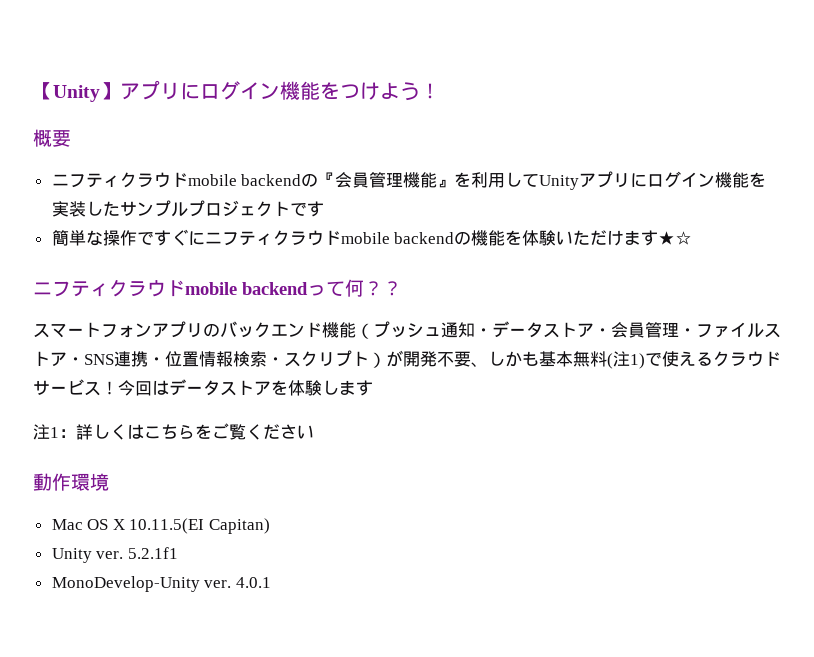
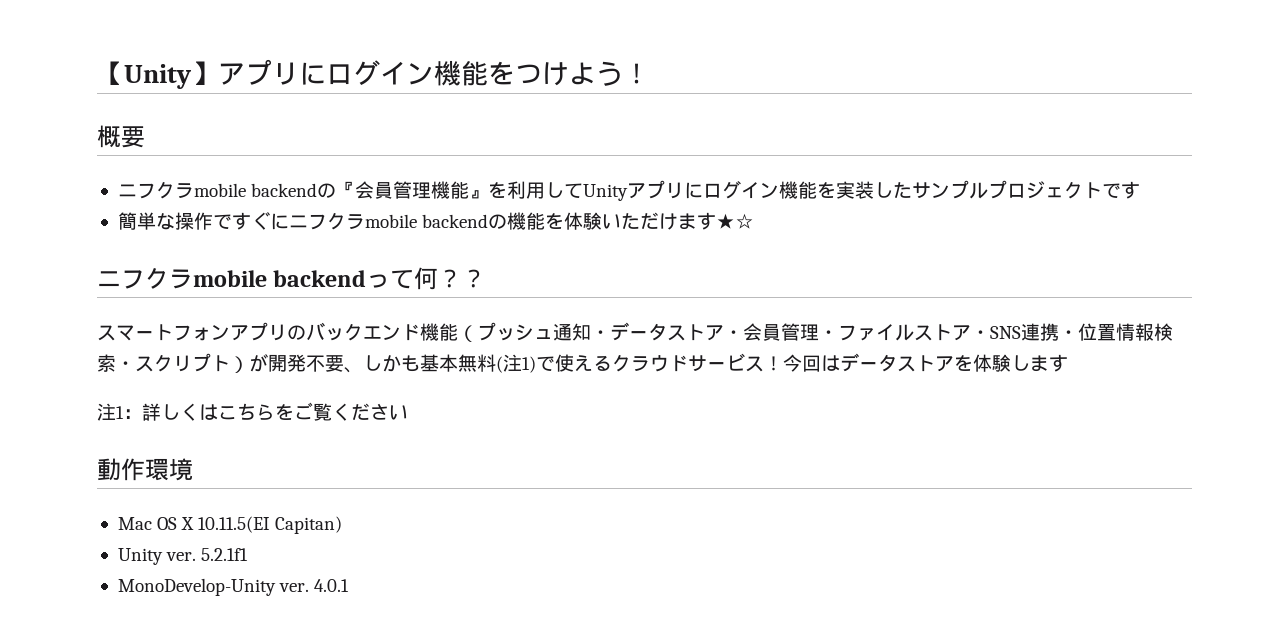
- ニフティクラウドmobile backendの『会員管理機能』を利用してUnityアプリにログイン機能を実装したサンプルプロジェクトです
+ ニフクラmobile backendの『会員管理機能』を利用してUnityアプリにログイン機能を実装したサンプルプロジェクトです
- 簡単な操作ですぐにニフティクラウドmobile backendの機能を体験いただけます★☆
+ 簡単な操作ですぐにニフクラmobile backendの機能を体験いただけます★☆
- ニフティクラウドmobile backendって何？
+ ニフクラmobile backendって何？

